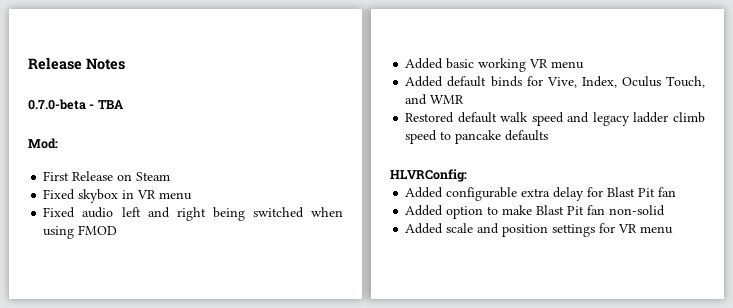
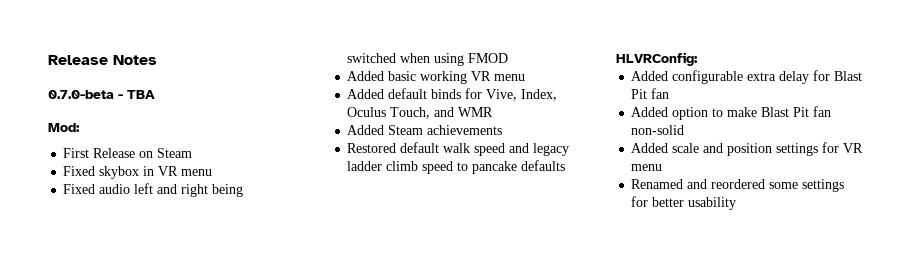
+ Added Steam achievements
+ Renamed and reordered some settings for better usability

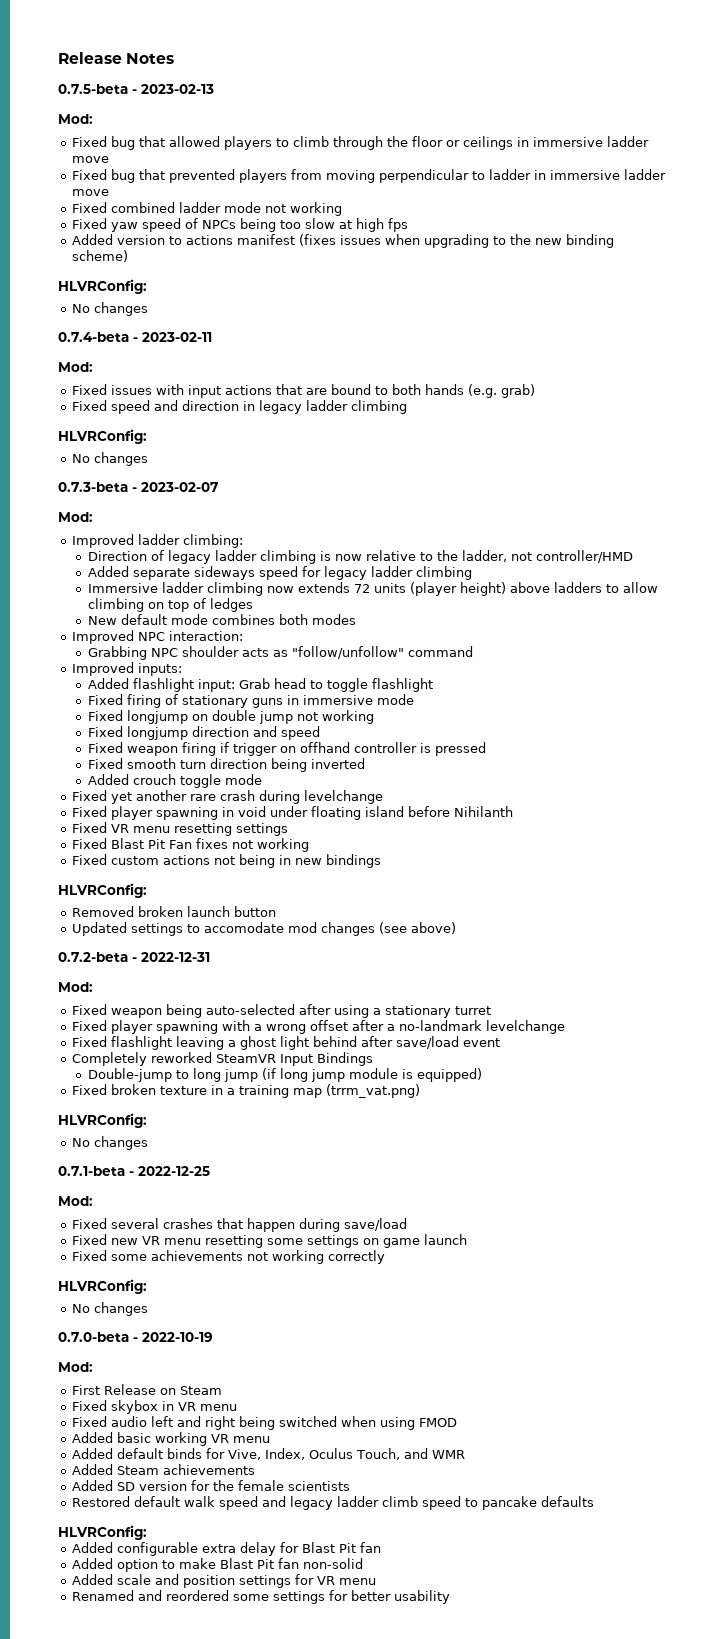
+ 0.7.5-beta - 2023-02-13
+ Mod:
+ Fixed bug that allowed players to climb through the floor or ceilings in immersive ladder move
+ Fixed bug that prevented players from moving perpendicular to ladder in immersive ladder move
+ Fixed combined ladder mode not working
+ Fixed yaw speed of NPCs being too slow at high fps
+ Added version to actions manifest (fixes issues when upgrading to the new binding scheme)
+ HLVRConfig:
+ No changes
+ 0.7.4-beta - 2023-02-11
+ Mod:
+ Fixed issues with input actions that are bound to both hands (e.g. grab)
+ Fixed speed and direction in legacy ladder climbing
+ HLVRConfig:
+ No changes
+ 0.7.3-beta - 2023-02-07
+ Mod:
+ Improved ladder climbing:
+ Direction of legacy ladder climbing is now relative to the ladder, not controller/HMD
+ Added separate sideways speed for legacy ladder climbing
+ Immersive ladder climbing now extends 72 units (player height) above ladders to allow climbing on top of ledges
+ New default mode combines both modes
+ Improved NPC interaction:
+ Grabbing NPC shoulder acts as "follow/unfollow" command
+ Improved inputs:
+ Added flashlight input: Grab head to toggle flashlight
+ Fixed firing of stationary guns in immersive mode
+ Fixed longjump on double jump not working
+ Fixed longjump direction and speed
+ Fixed weapon firing if trigger on offhand controller is pressed
+ Fixed smooth turn direction being inverted
+ Added crouch toggle mode
+ Fixed yet another rare crash during levelchange
+ Fixed player spawning in void under floating island before Nihilanth
+ Fixed VR menu resetting settings
+ Fixed Blast Pit Fan fixes not working
+ Fixed custom actions not being in new bindings
+ HLVRConfig:
+ Removed broken launch button
+ Updated settings to accomodate mod changes (see above)
+ 0.7.2-beta - 2022-12-31
+ Mod:
+ Fixed weapon being auto-selected after using a stationary turret
+ Fixed player spawning with a wrong offset after a no-landmark levelchange
+ Fixed flashlight leaving a ghost light behind after save/load event
+ Completely reworked SteamVR Input Bindings
+ Double-jump to long jump (if long jump module is equipped)
+ Fixed broken texture in a training map (trrm_vat.png)
+ HLVRConfig:
+ No changes
+ 0.7.1-beta - 2022-12-25
+ Mod:
+ Fixed several crashes that happen during save/load
+ Fixed new VR menu resetting some settings on game launch
+ Fixed some achievements not working correctly
+ HLVRConfig:
+ No changes
- 0.7.0-beta - TBA
+ 0.7.0-beta - 2022-10-19
+ Added SD version for the female scientists

